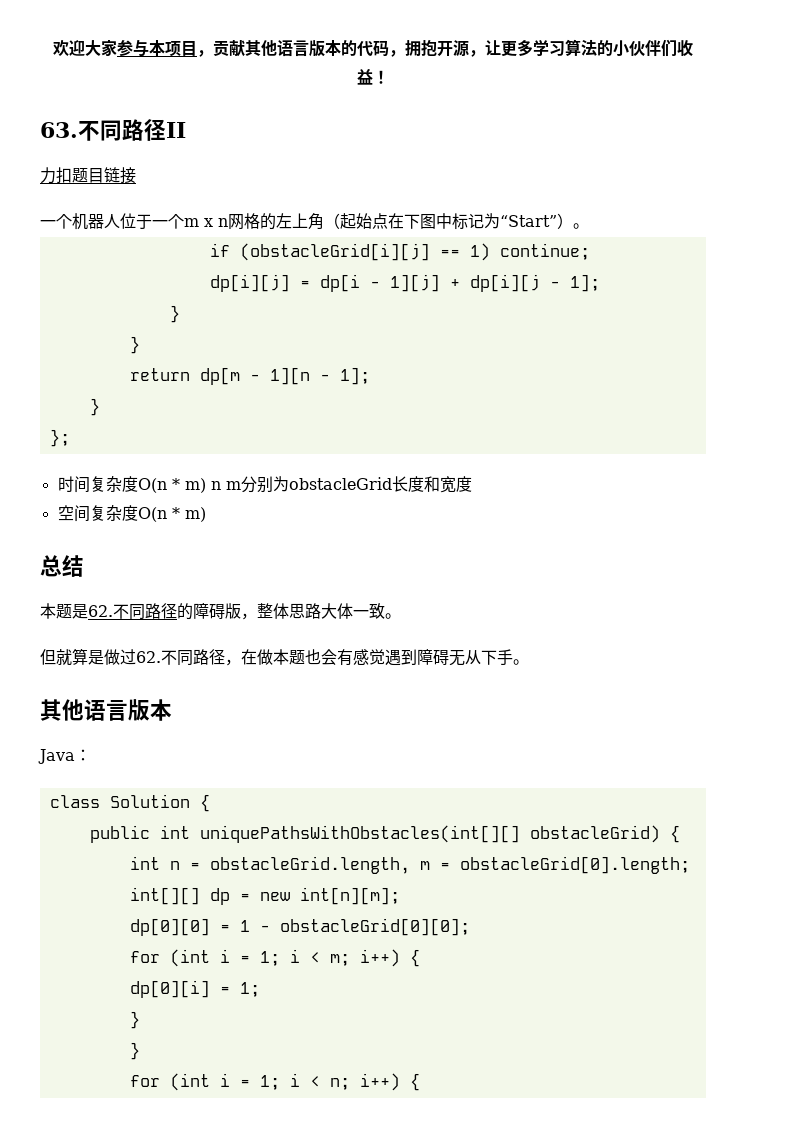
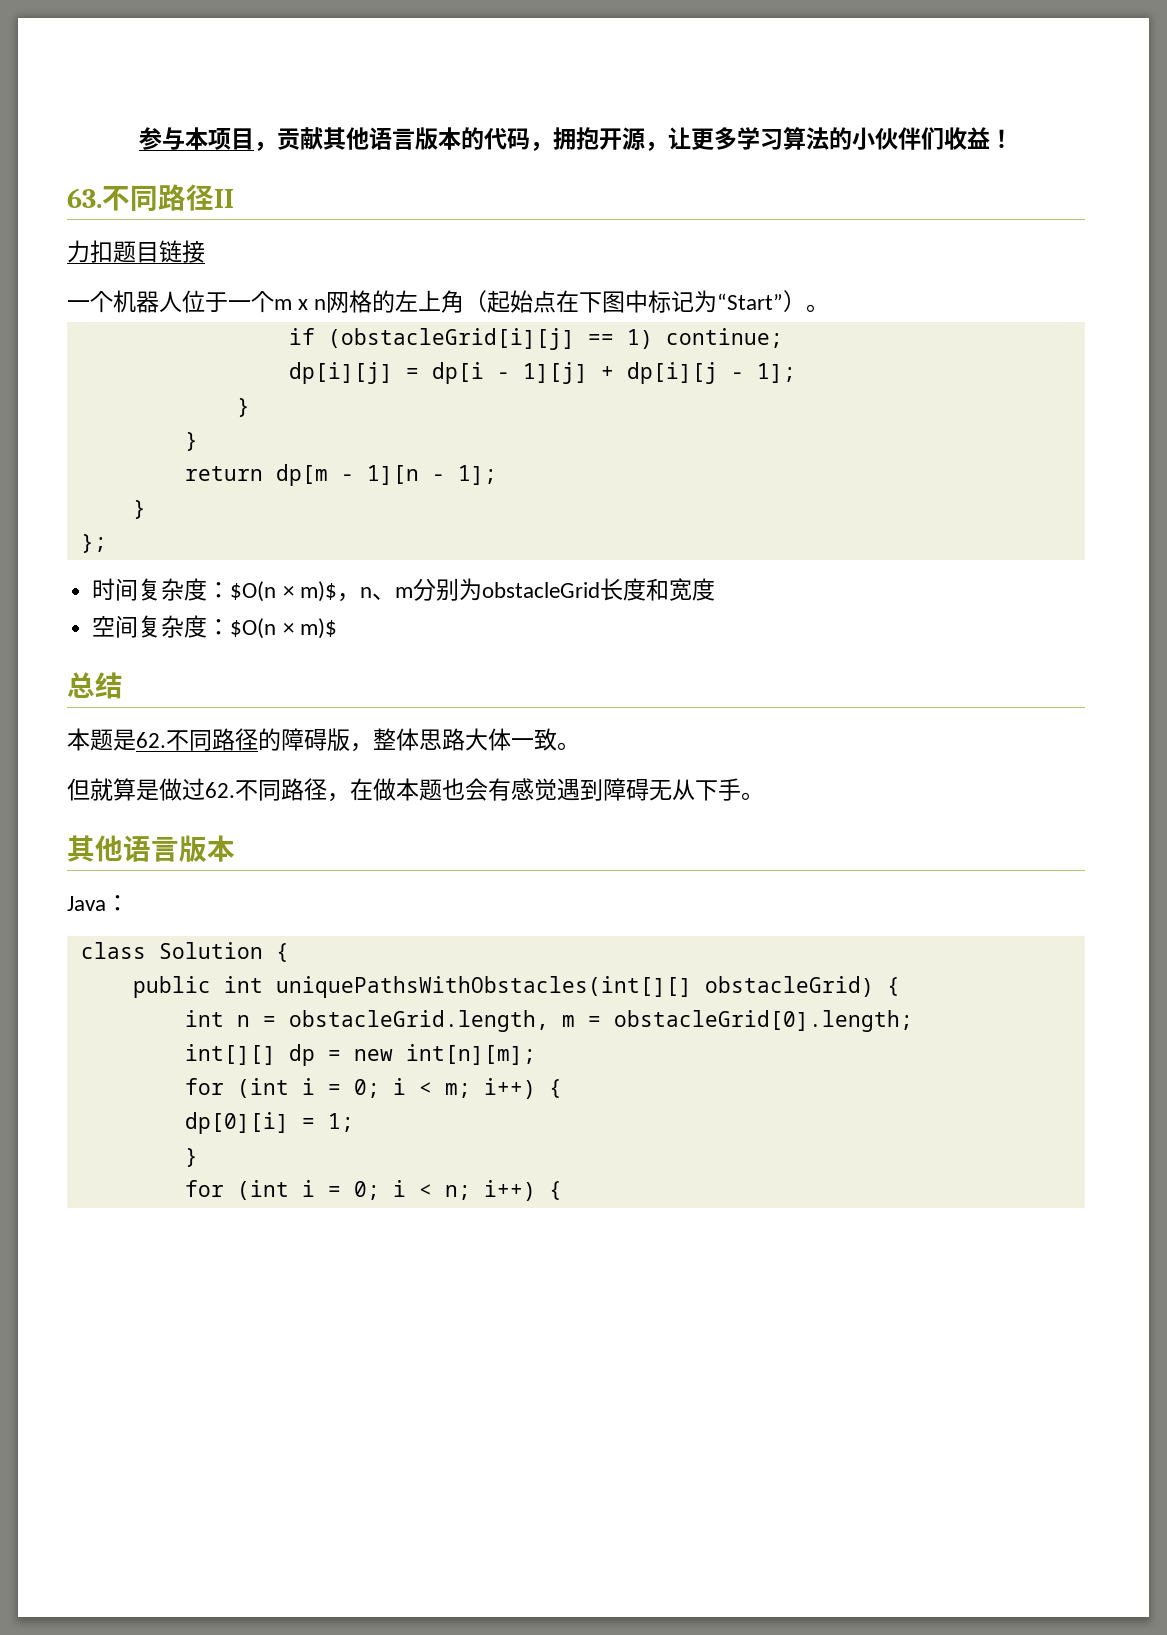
- 欢迎大家参与本项目，贡献其他语言版本的代码，拥抱开源，让更多学习算法的小伙伴们收益！
+ 参与本项目，贡献其他语言版本的代码，拥抱开源，让更多学习算法的小伙伴们收益！
- 时间复杂度O(n * m) n m分别为obstacleGrid长度和宽度
+ 时间复杂度：$O(n × m)$，n、m分别为obstacleGrid长度和宽度
- 空间复杂度O(n * m)
+ 空间复杂度：$O(n × m)$
- dp[0][0] = 1 - obstacleGrid[0][0];
- for (int i = 1; i < m; i++) {
+ for (int i = 0; i < m; i++) {
  dp[0][i] = 1;
  }
- }
- for (int i = 1; i < n; i++) {
+ for (int i = 0; i < n; i++) {

